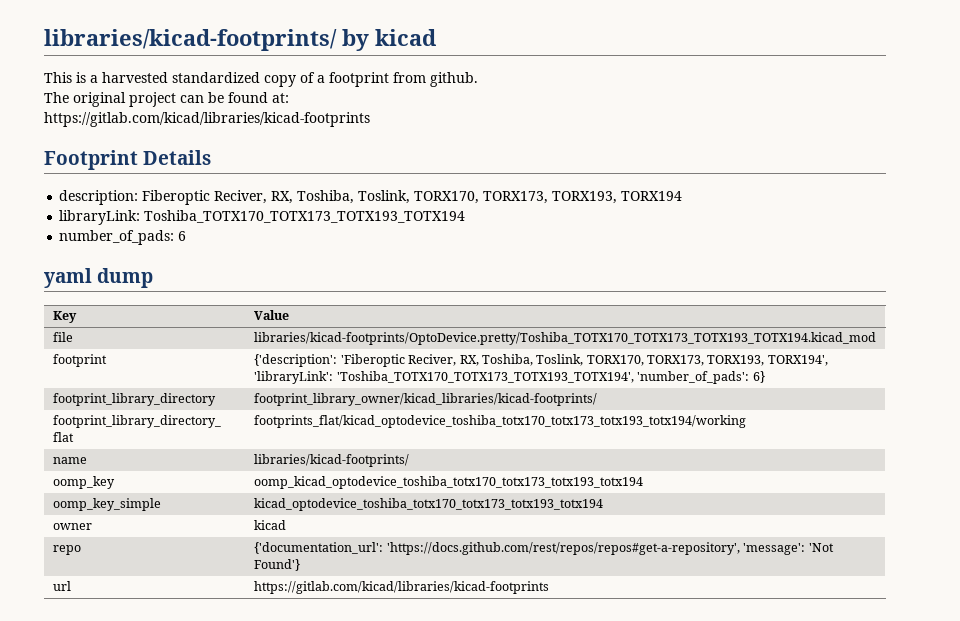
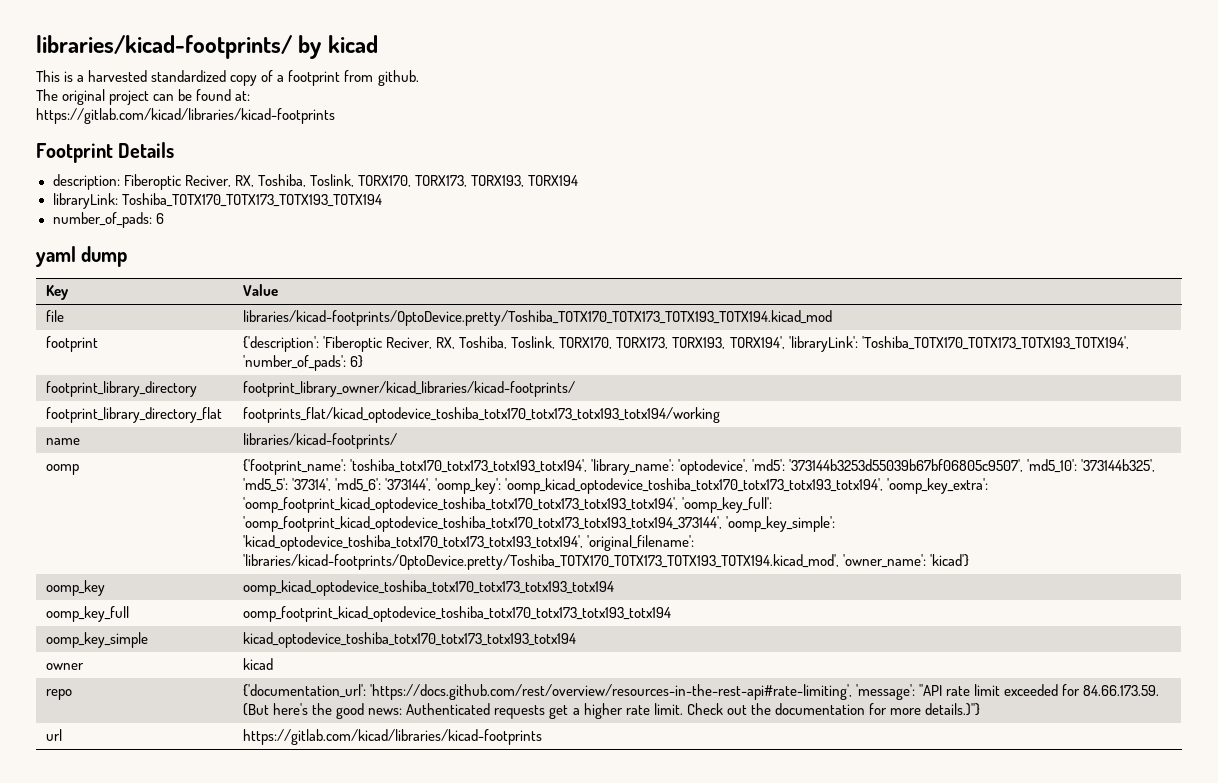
+ oomp | {'footprint_name': 'toshiba_totx170_totx173_totx193_totx194', 'library_name': 'optodevice', 'md5': '373144b3253d55039b67bf06805c9507', 'md5_10': '373144b325', 'md5_5': '37314', 'md5_6': '373144', 'oomp_key': 'oomp_kicad_optodevice_toshiba_totx170_totx173_totx193_totx194', 'oomp_key_extra': 'oomp_footprint_kicad_optodevice_toshiba_totx170_totx173_totx193_totx194', 'oomp_key_full': 'oomp_footprint_kicad_optodevice_toshiba_totx170_totx173_totx193_totx194_373144', 'oomp_key_simple': 'kicad_optodevice_toshiba_totx170_totx173_totx193_totx194', 'original_filename': 'libraries/kicad-footprints/OptoDevice.pretty/Toshiba_TOTX170_TOTX173_TOTX193_TOTX194.kicad_mod', 'owner_name': 'kicad'}
+ oomp_key_full | oomp_footprint_kicad_optodevice_toshiba_totx170_totx173_totx193_totx194
- repo | {'documentation_url': 'https://docs.github.com/rest/repos/repos#get-a-repository', 'message': 'Not Found'}
+ repo | {'documentation_url': 'https://docs.github.com/rest/overview/resources-in-the-rest-api#rate-limiting', 'message': "API rate limit exceeded for 84.66.173.59. (But here's the good news: Authenticated requests get a higher rate limit. Check out the documentation for more details.)"}

